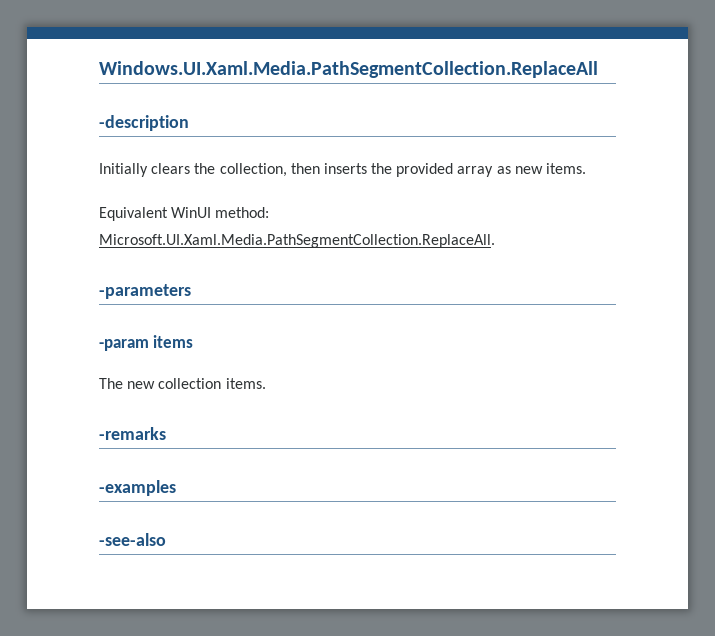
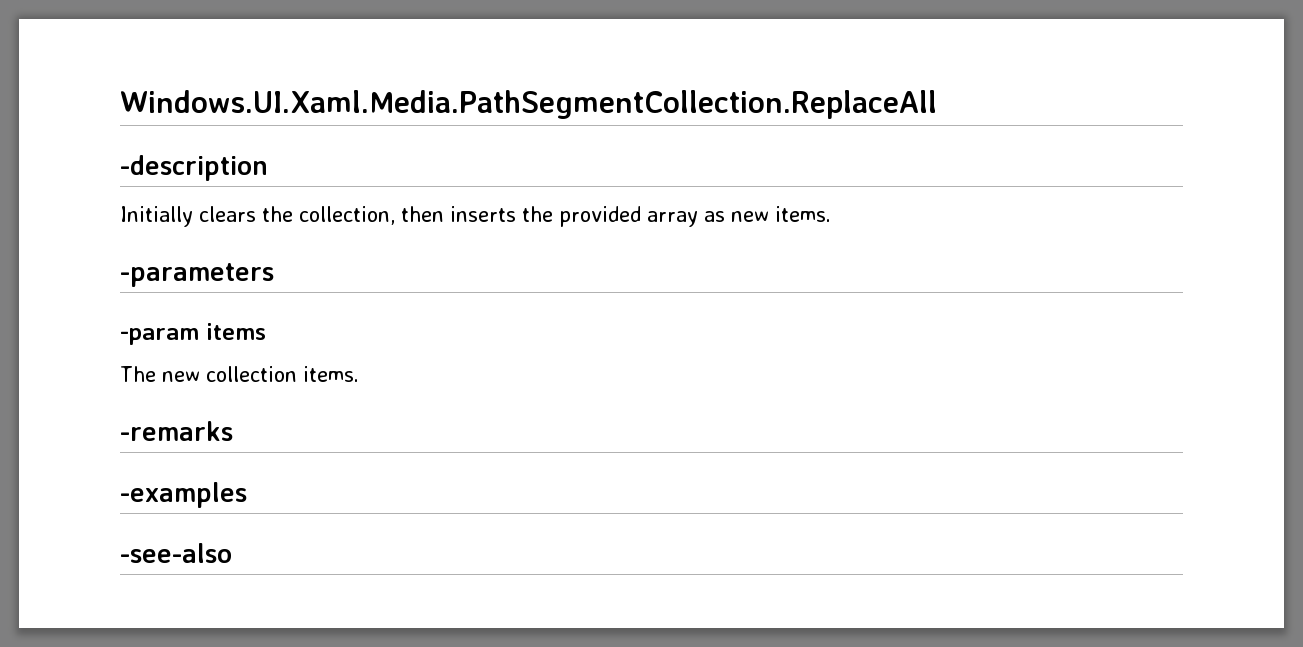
- Equivalent WinUI method: Microsoft.UI.Xaml.Media.PathSegmentCollection.ReplaceAll.

